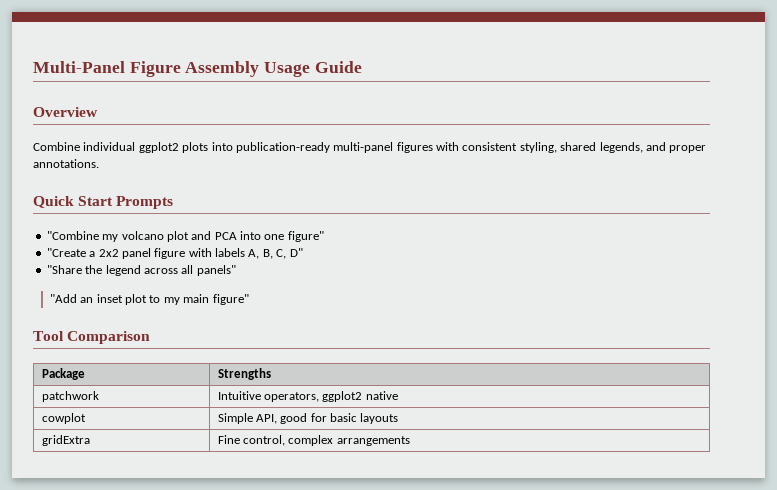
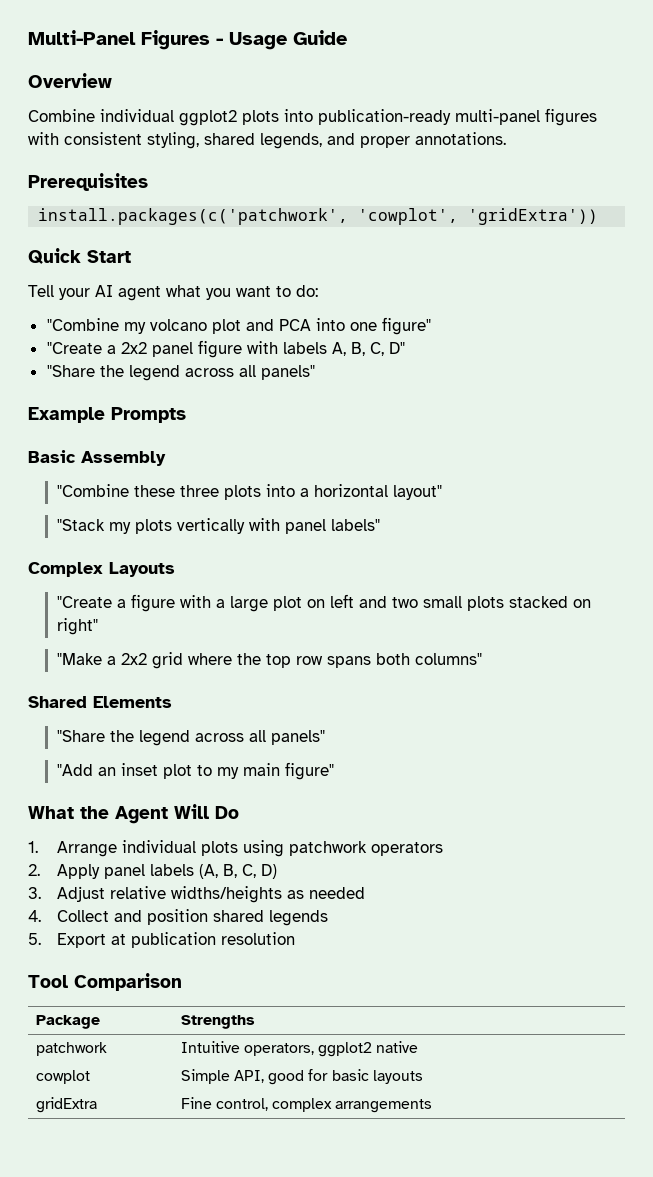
- Multi-Panel Figure Assembly Usage Guide
+ Multi-Panel Figures - Usage Guide
- Quick Start Prompts
+ Prerequisites
+ install.packages(c('patchwork', 'cowplot', 'gridExtra'))
+ Quick Start
+ Tell your AI agent what you want to do:
+ Example Prompts
+ Basic Assembly
+ "Combine these three plots into a horizontal layout"
+ "Stack my plots vertically with panel labels"
+ Complex Layouts
+ "Create a figure with a large plot on left and two small plots stacked on right"
+ "Make a 2x2 grid where the top row spans both columns"
+ Shared Elements
+ "Share the legend across all panels"
+ What the Agent Will Do
+ 1. Arrange individual plots using patchwork operators
+ 2. Apply panel labels (A, B, C, D)
+ 3. Adjust relative widths/heights as needed
+ 4. Collect and position shared legends
+ 5. Export at publication resolution

